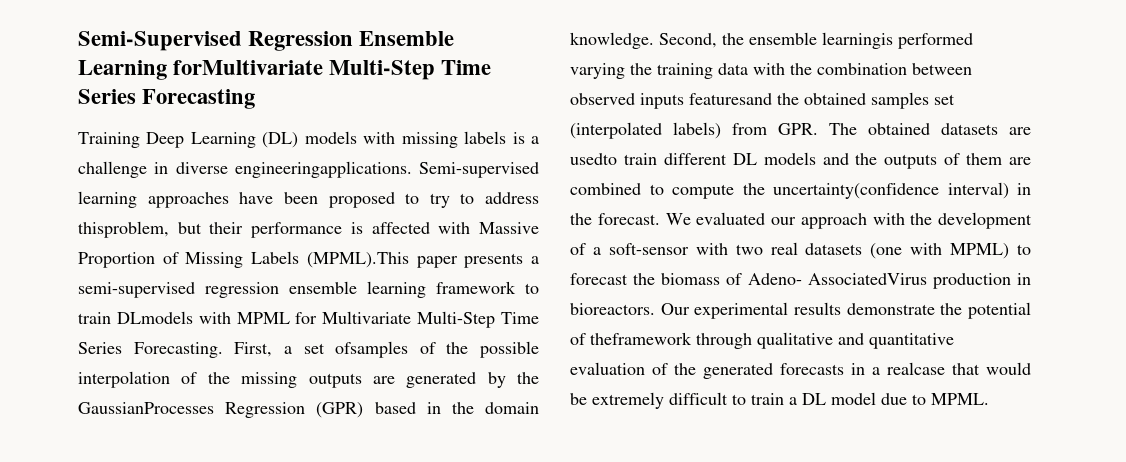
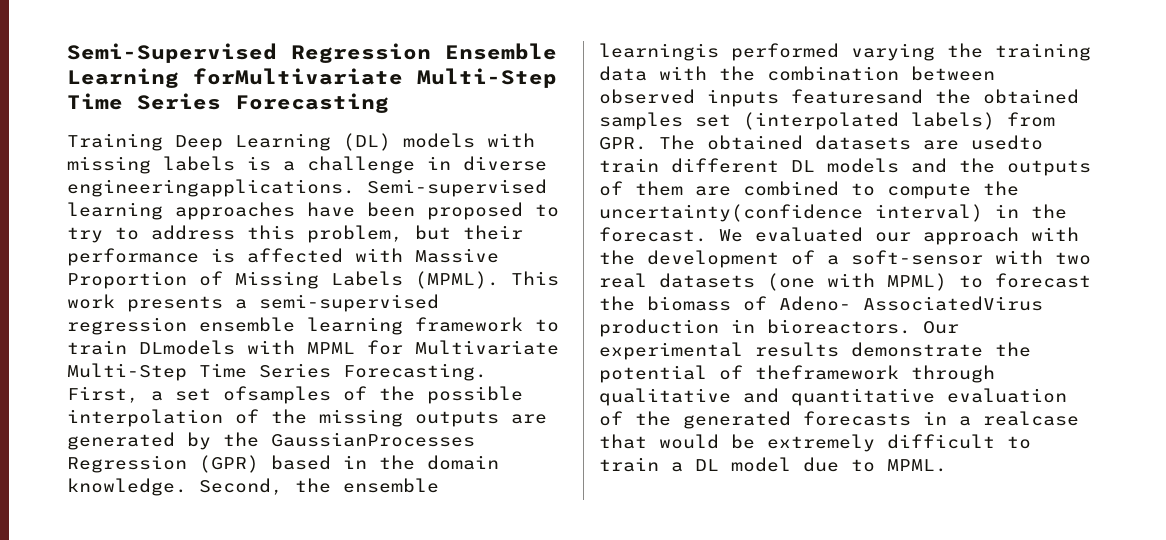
- Semi-supervised learning approaches have been proposed to try to address thisproblem, but their performance is affected with Massive Proportion of Missing Labels (MPML).This paper presents a semi-supervised regression ensemble learning framework to train DLmodels with MPML for Multivariate Multi-Step Time Series Forecasting.
+ Semi-supervised learning approaches have been proposed to try to address this problem, but their performance is affected with Massive Proportion of Missing Labels (MPML). This work presents a semi-supervised regression ensemble learning framework to train DLmodels with MPML for Multivariate Multi-Step Time Series Forecasting.

